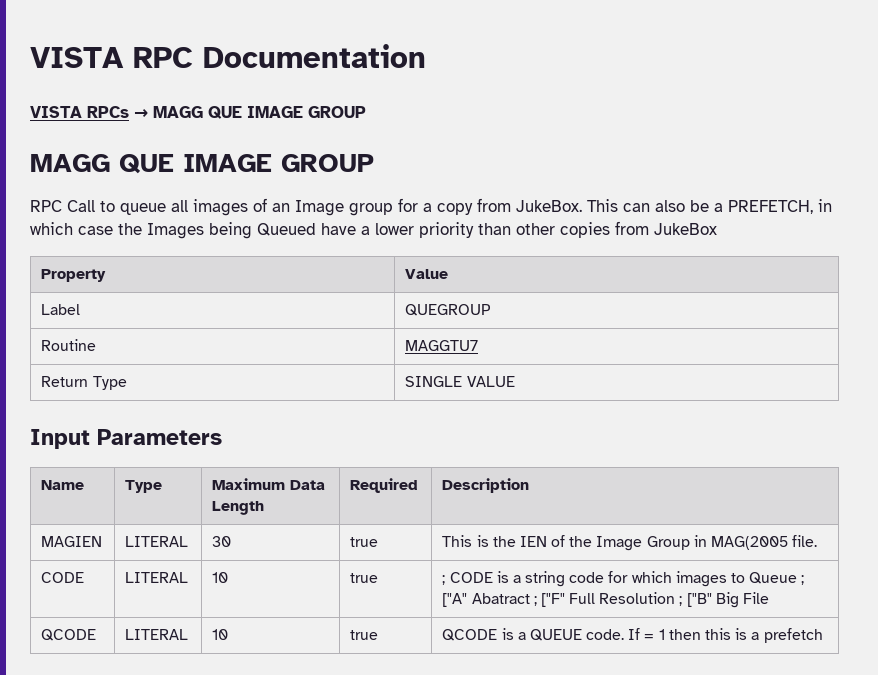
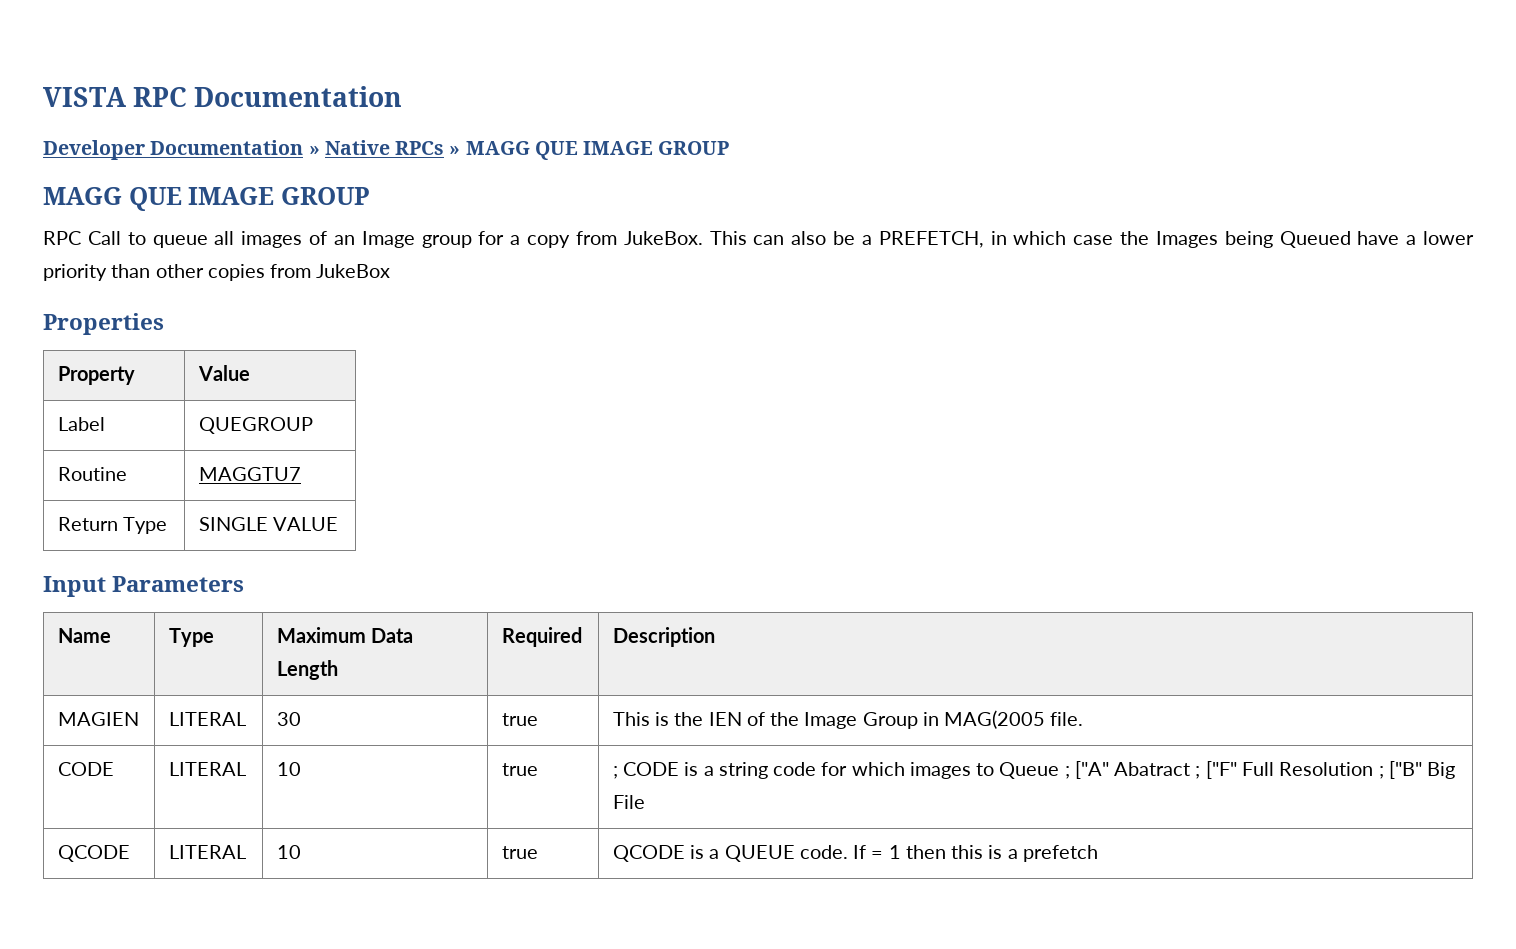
- VISTA RPCs → MAGG QUE IMAGE GROUP
+ Developer Documentation » Native RPCs » MAGG QUE IMAGE GROUP
+ Properties

